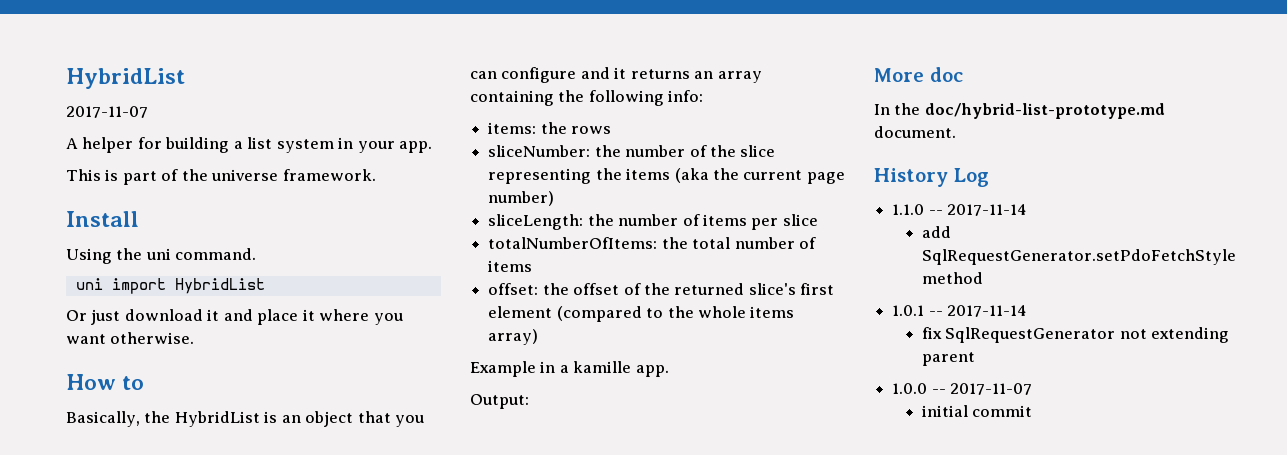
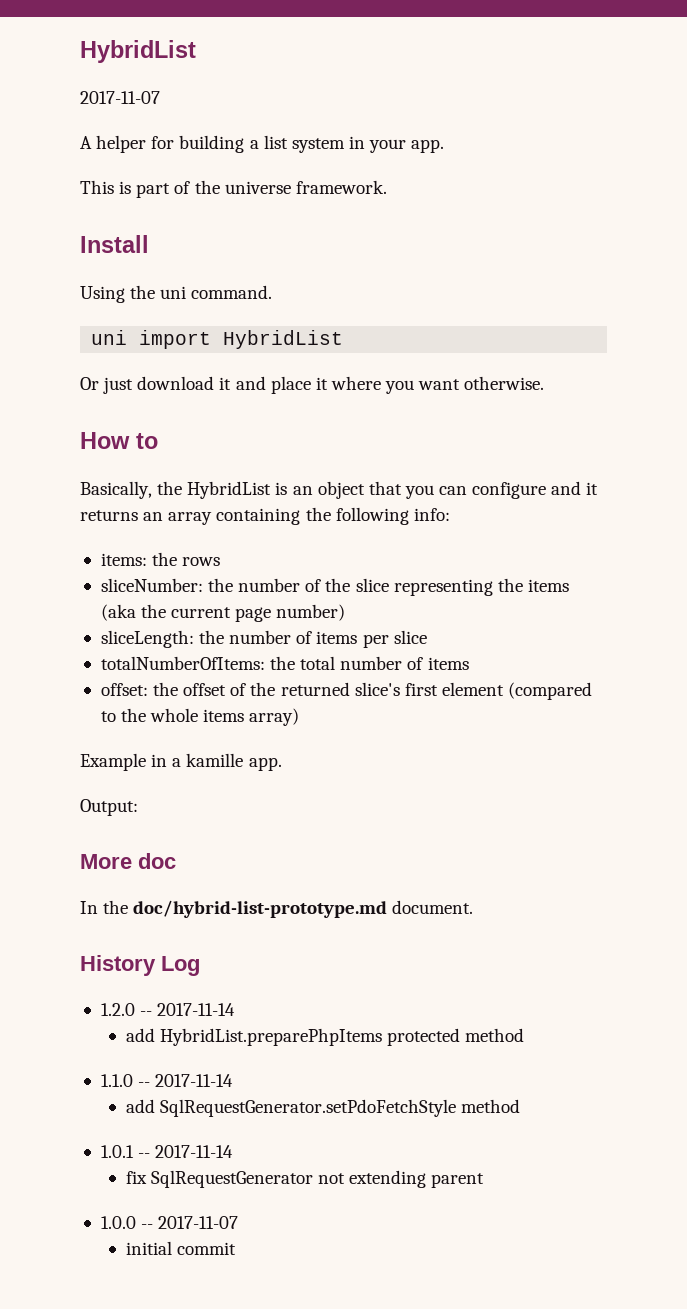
+ 1.2.0 -- 2017-11-14
+ add HybridList.preparePhpItems protected method

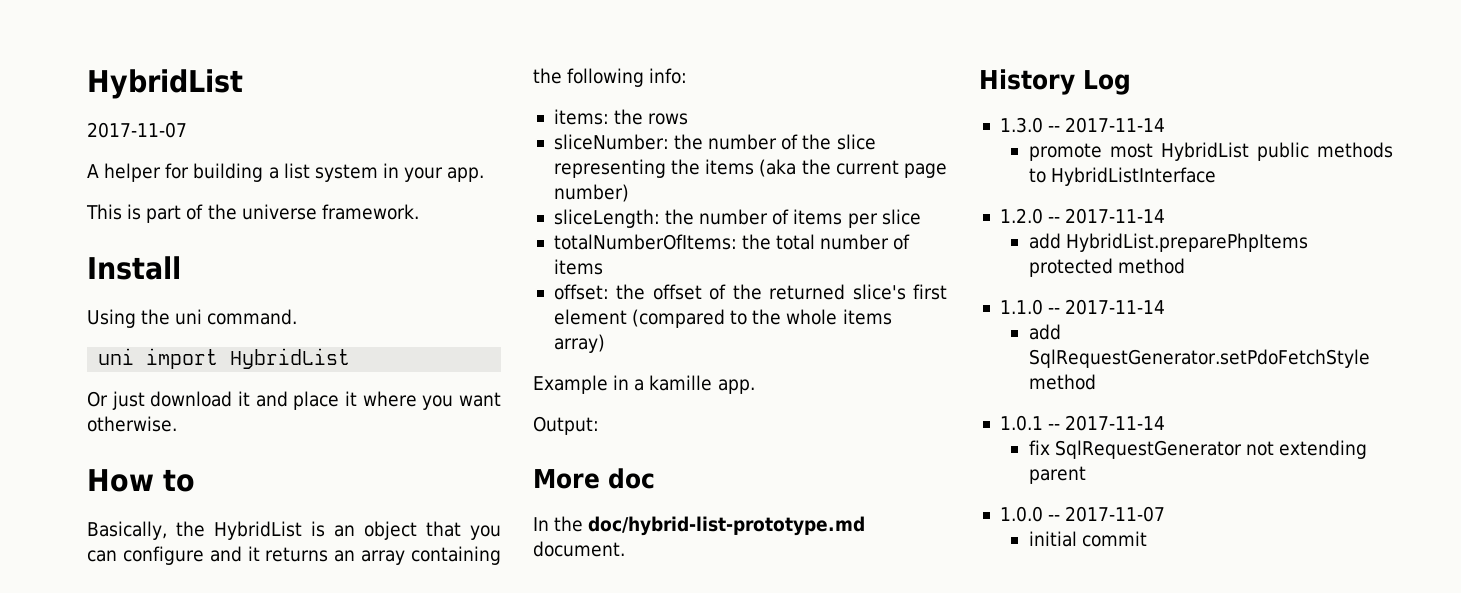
+ 1.3.0 -- 2017-11-14
+ promote most HybridList public methods to HybridListInterface

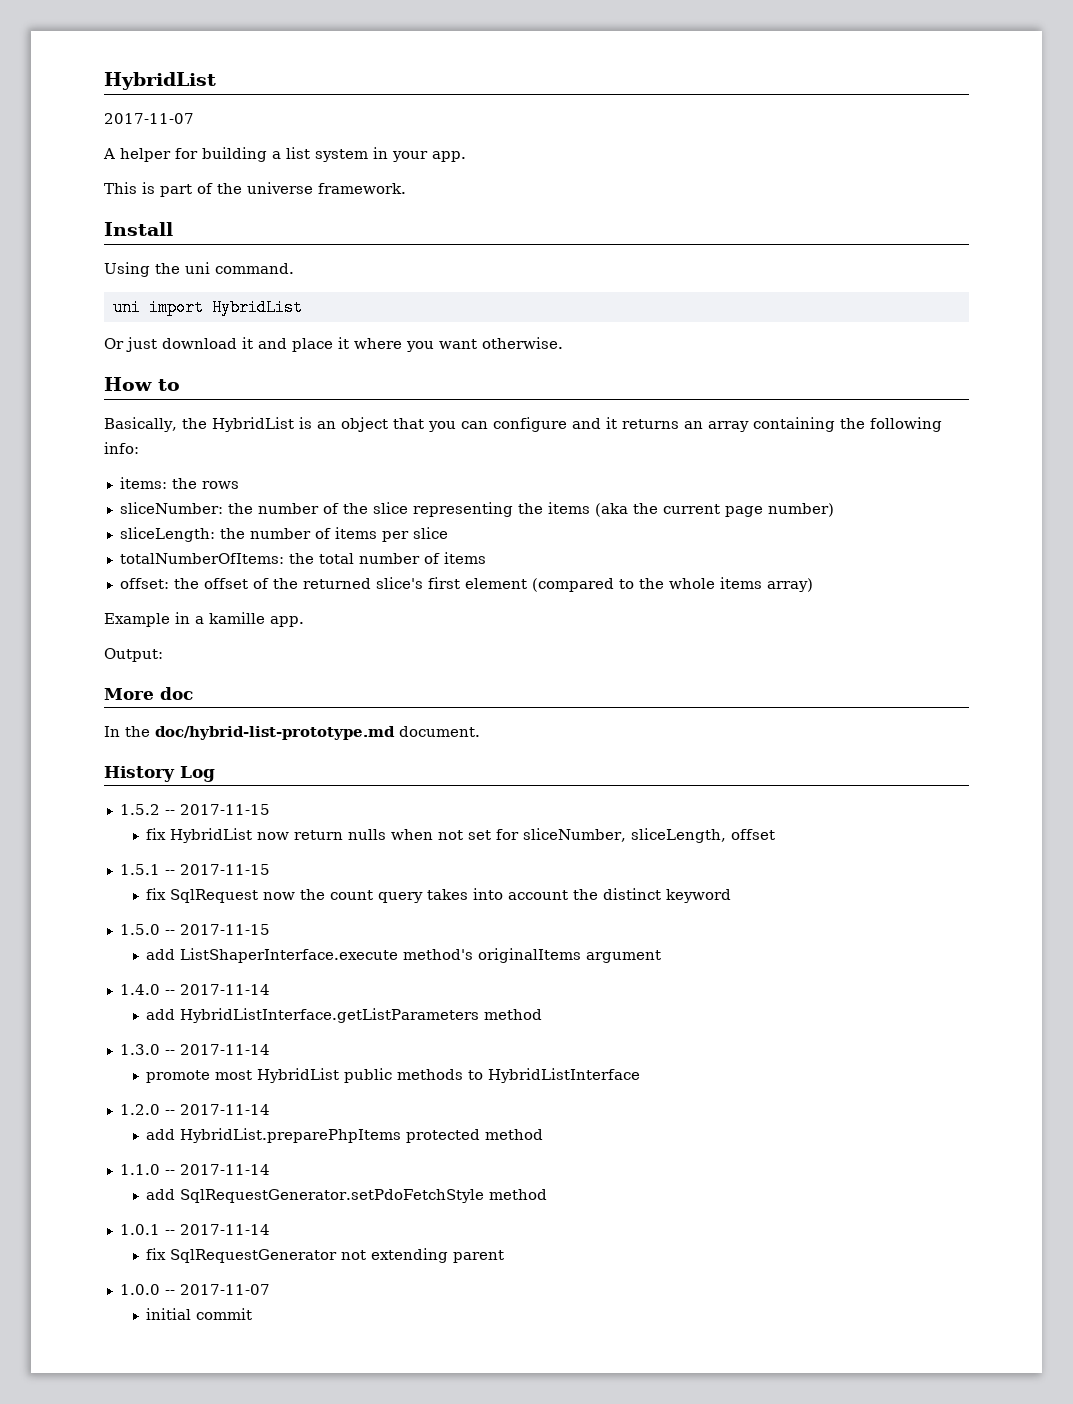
+ 1.5.2 -- 2017-11-15
+ fix HybridList now return nulls when not set for sliceNumber, sliceLength, offset
+ 1.5.1 -- 2017-11-15
+ fix SqlRequest now the count query takes into account the distinct keyword
+ 1.5.0 -- 2017-11-15
+ add ListShaperInterface.execute method's originalItems argument
+ 1.4.0 -- 2017-11-14
+ add HybridListInterface.getListParameters method

